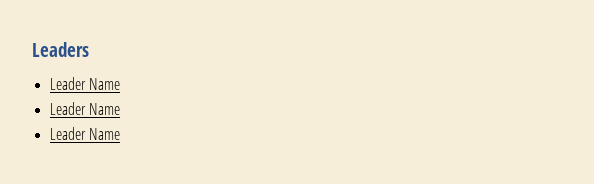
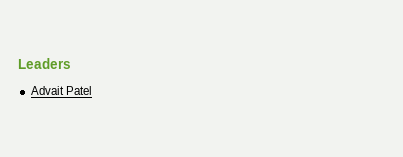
  Leaders
- Leader Name
- Leader Name
- Leader Name
+ Advait Patel

